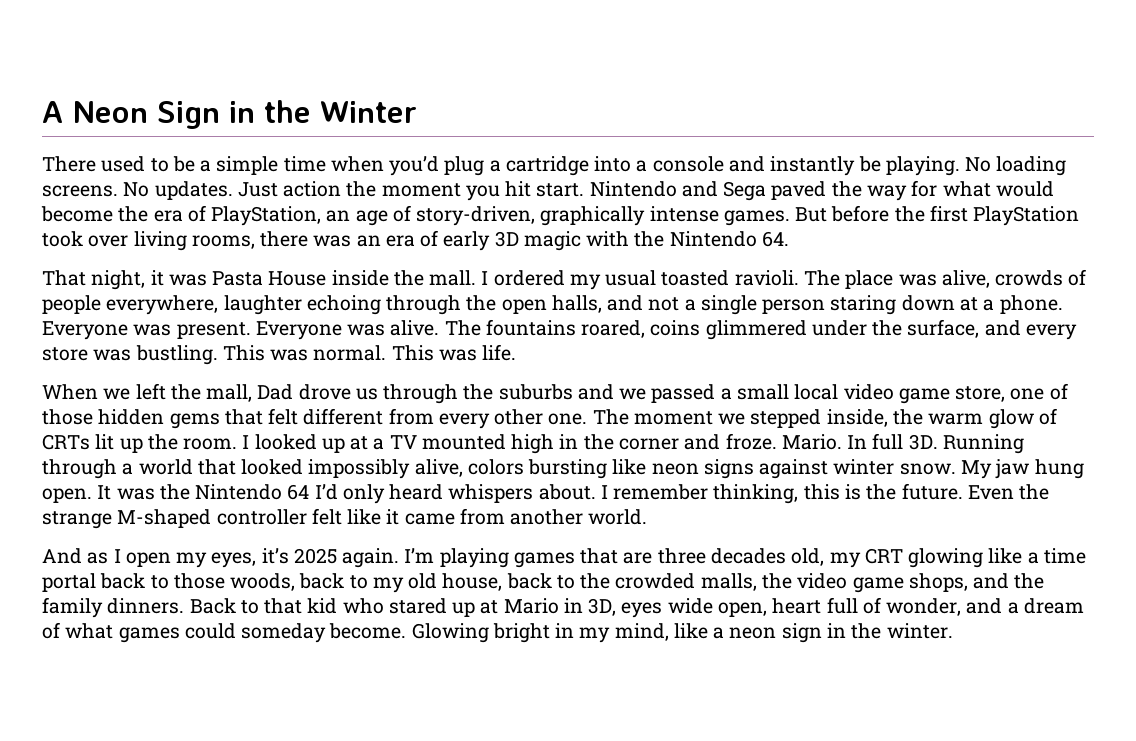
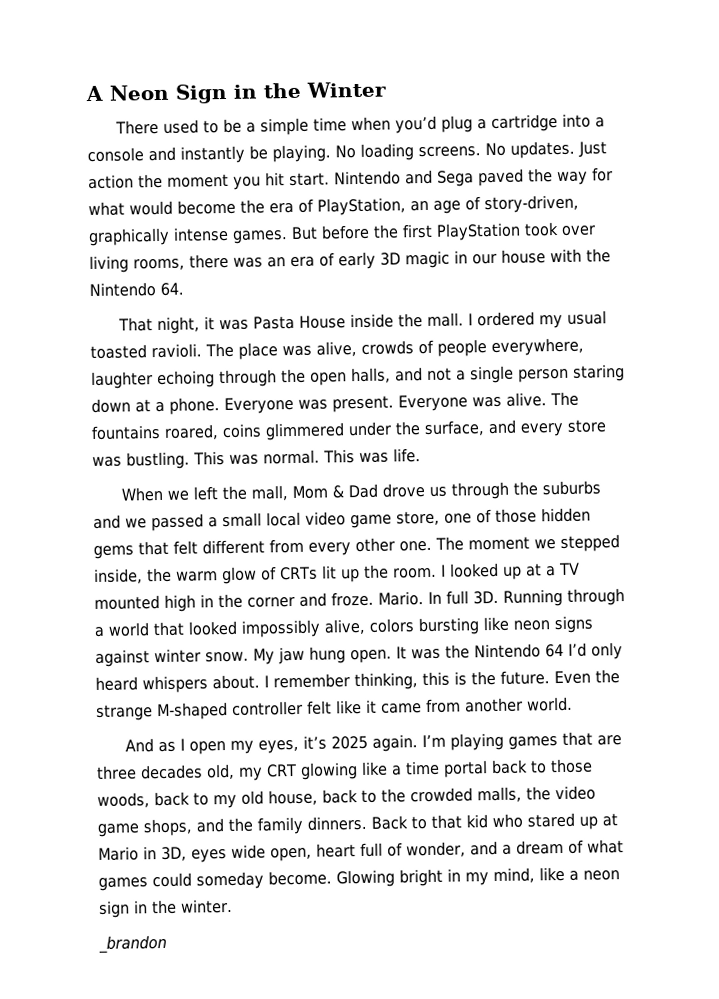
- But before the first PlayStation took over living rooms, there was an era of early 3D magic with the Nintendo 64.
+ But before the first PlayStation took over living rooms, there was an era of early 3D magic in our house with the Nintendo 64.
- When we left the mall, Dad drove us through the suburbs and we passed a small local video game store, one of those hidden gems that felt different from every other one.
+ When we left the mall, Mom & Dad drove us through the suburbs and we passed a small local video game store, one of those hidden gems that felt different from every other one.
+ _brandon

